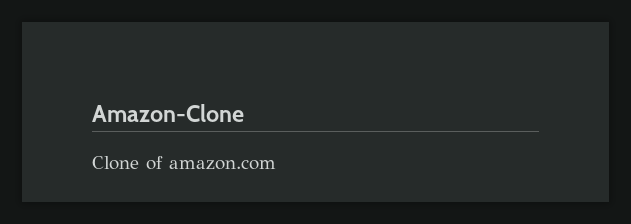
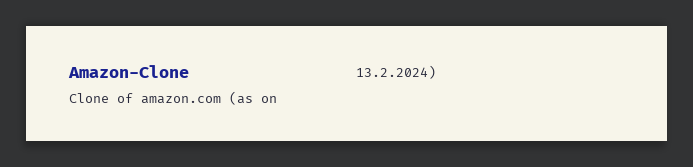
- Clone of amazon.com
+ Clone of amazon.com (as on 13.2.2024)

